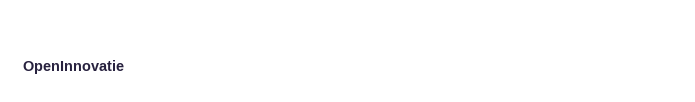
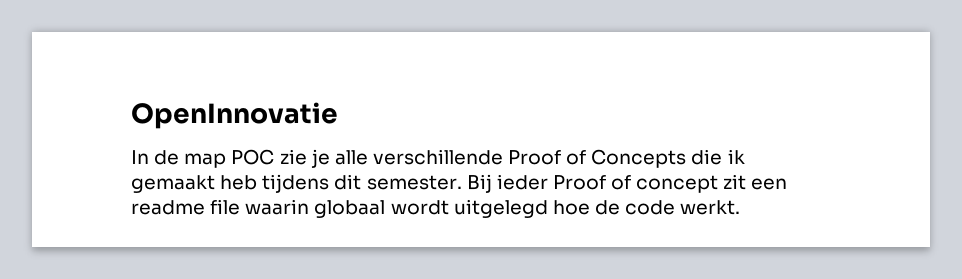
+ In de map POC zie je alle verschillende Proof of Concepts die ik gemaakt heb tijdens dit semester. Bij ieder Proof of concept zit een readme file waarin globaal wordt uitgelegd hoe de code werkt.

